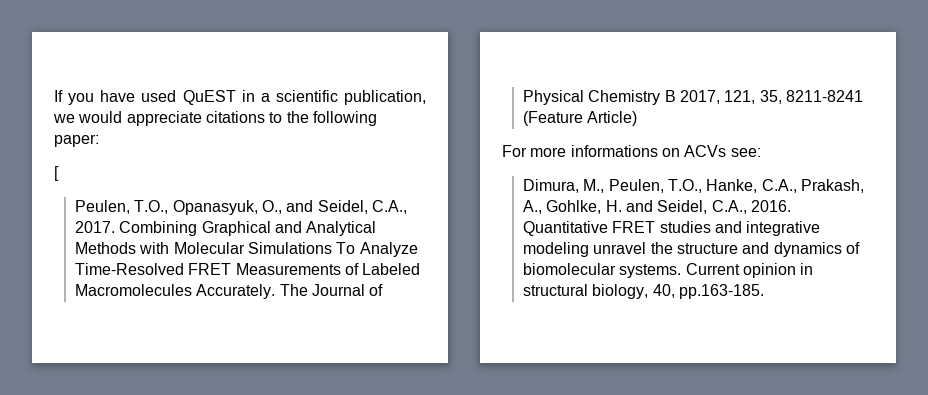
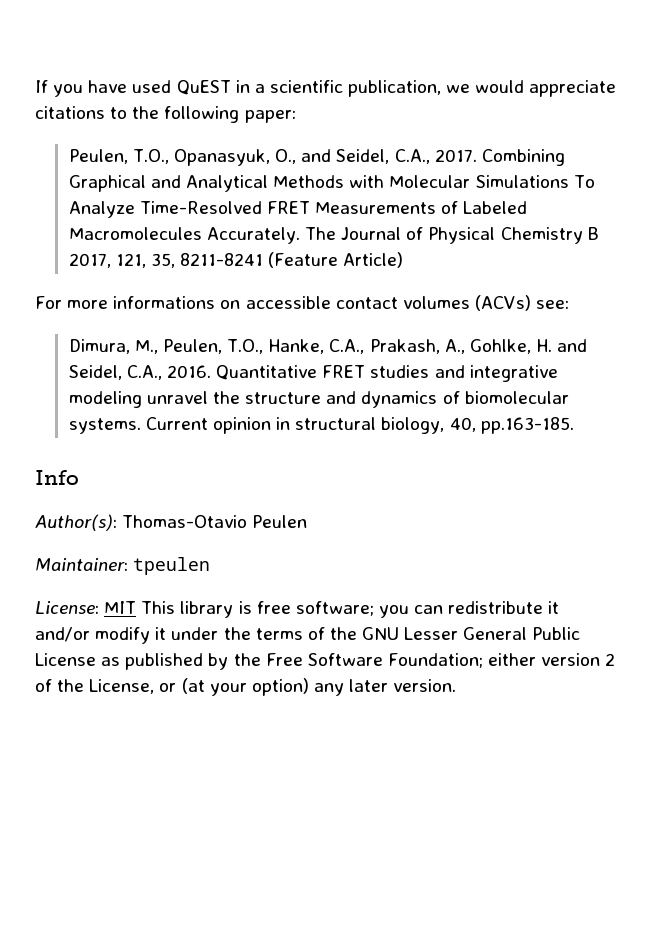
- [
- For more informations on ACVs see:
+ For more informations on accessible contact volumes (ACVs) see:
+ Info
+ Author(s): Thomas-Otavio Peulen
+ Maintainer: tpeulen
+ License: MIT This library is free software; you can redistribute it and/or modify it under the terms of the GNU Lesser General Public License as published by the Free Software Foundation; either version 2 of the License, or (at your option) any later version.

